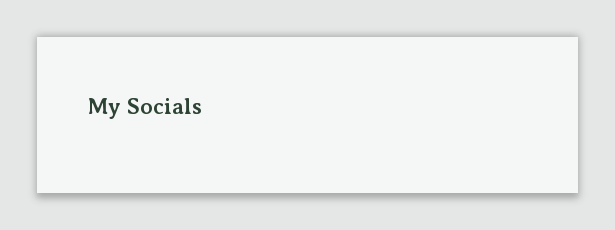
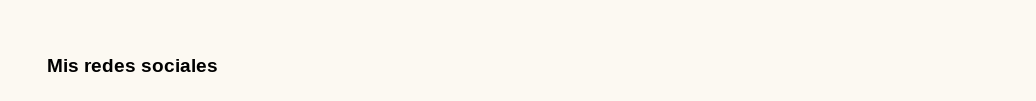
- My Socials
+ Mis redes sociales

